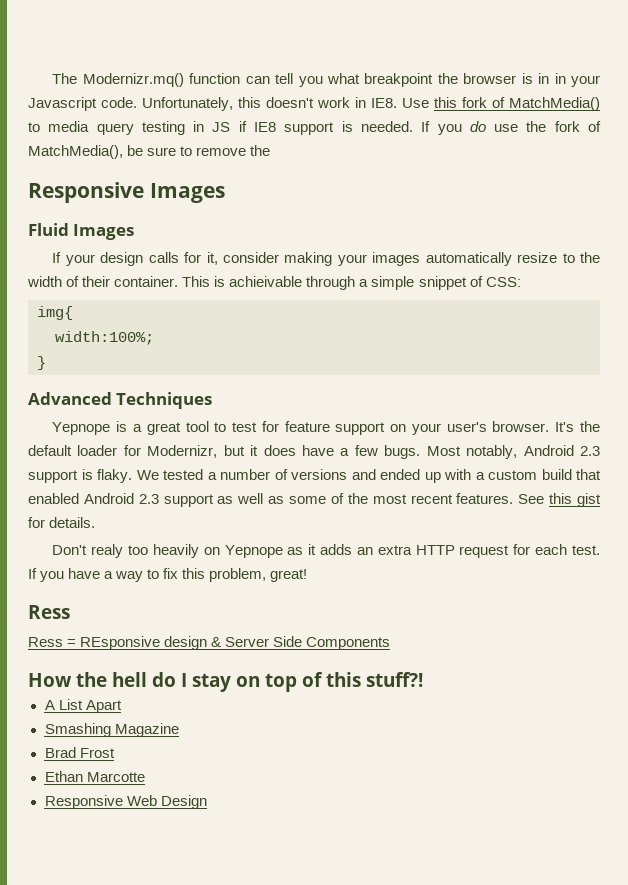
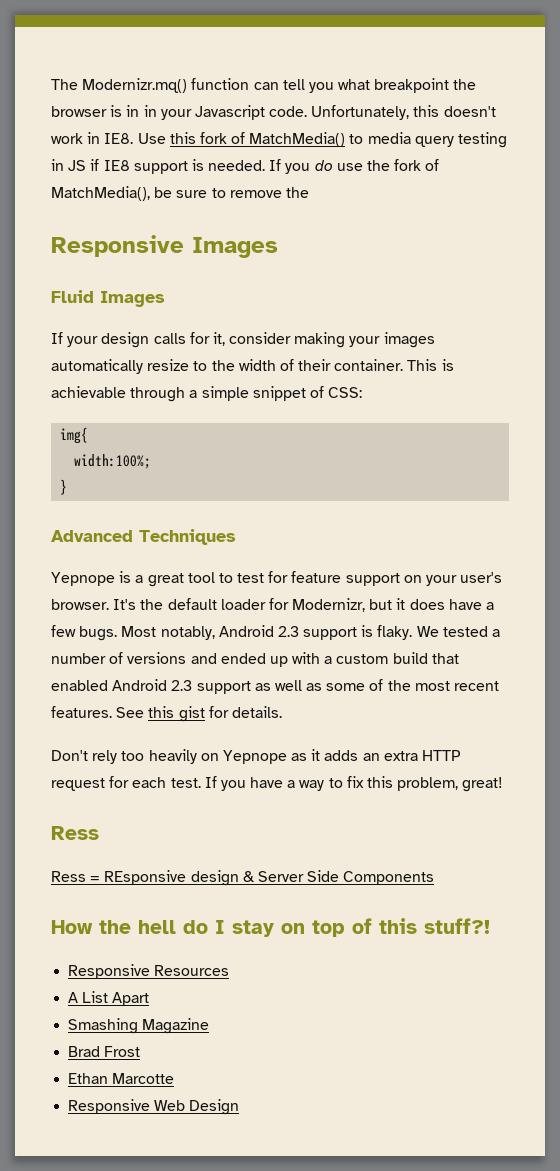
- This is achieivable through a simple snippet of CSS:
+ This is achievable through a simple snippet of CSS:
- Don't realy too heavily on Yepnope as it adds an extra HTTP request for each test.
+ Don't rely too heavily on Yepnope as it adds an extra HTTP request for each test.
+ Responsive Resources

